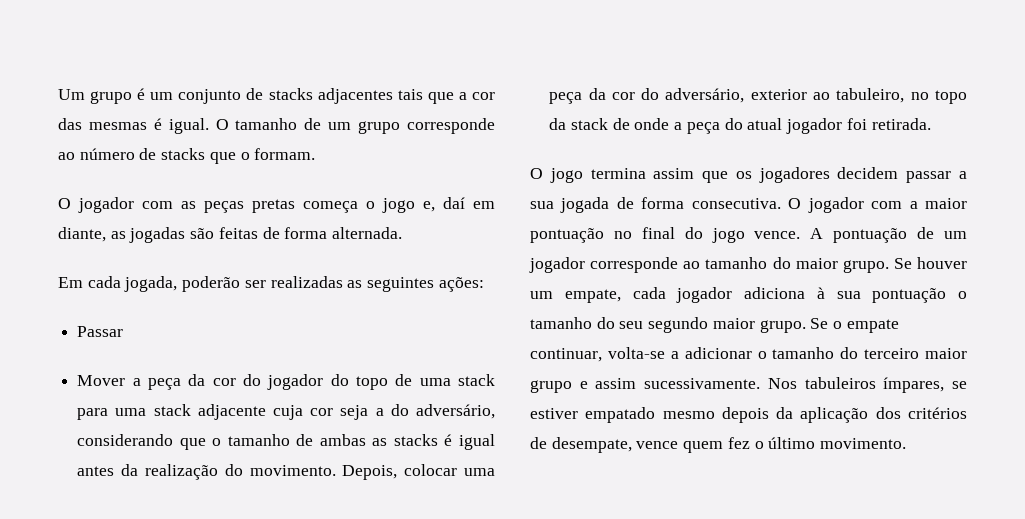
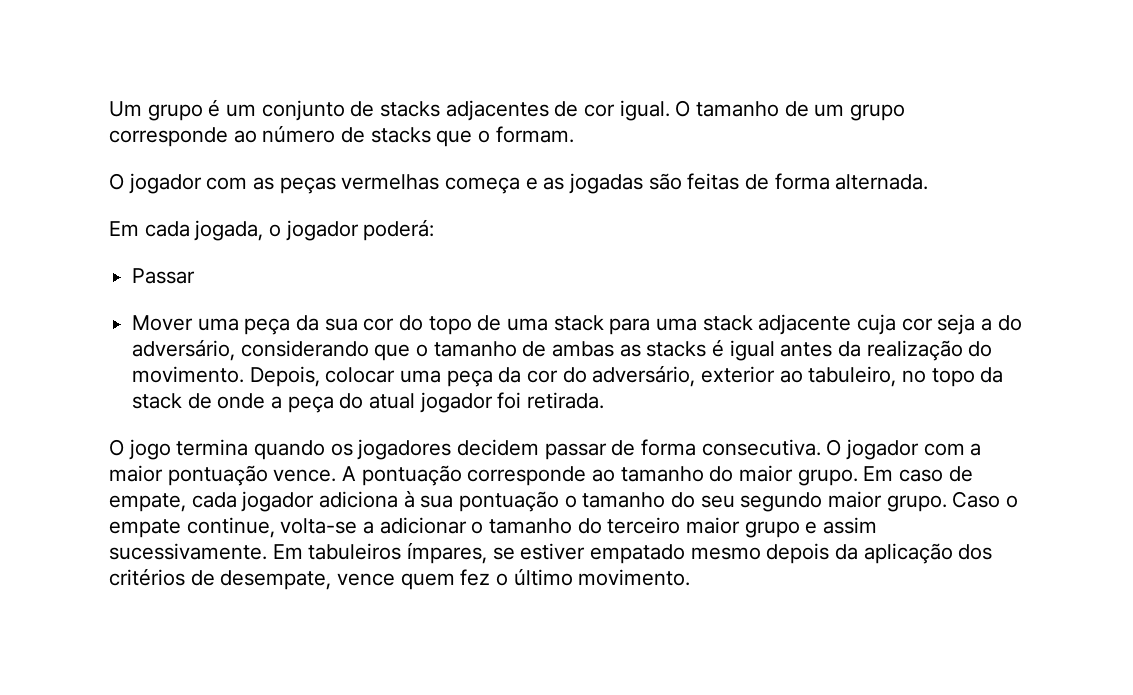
- Um grupo é um conjunto de stacks adjacentes tais que a cor das mesmas é igual.
+ Um grupo é um conjunto de stacks adjacentes de cor igual.
- O jogador com as peças pretas começa o jogo e, daí em diante, as jogadas são feitas de forma alternada.
+ O jogador com as peças vermelhas começa e as jogadas são feitas de forma alternada.
- Em cada jogada, poderão ser realizadas as seguintes ações:
+ Em cada jogada, o jogador poderá:
- Mover a peça da cor do jogador do topo de uma stack para uma stack adjacente cuja cor seja a do adversário, considerando que o tamanho de ambas as stacks é igual antes da realização do movimento.
+ Mover uma peça da sua cor do topo de uma stack para uma stack adjacente cuja cor seja a do adversário, considerando que o tamanho de ambas as stacks é igual antes da realização do movimento.
- O jogo termina assim que os jogadores decidem passar a sua jogada de forma consecutiva.
+ O jogo termina quando os jogadores decidem passar de forma consecutiva.
- O jogador com a maior pontuação no final do jogo vence. A pontuação de um jogador corresponde ao tamanho do maior grupo.
+ O jogador com a maior pontuação vence. A pontuação corresponde ao tamanho do maior grupo.
- Se houver um empate, cada jogador adiciona à sua pontuação o tamanho do seu segundo maior grupo.
+ Em caso de empate, cada jogador adiciona à sua pontuação o tamanho do seu segundo maior grupo.
- Se o empate continuar, volta-se a adicionar o tamanho do terceiro maior grupo e assim sucessivamente.
+ Caso o empate continue, volta-se a adicionar o tamanho do terceiro maior grupo e assim sucessivamente.
- Nos tabuleiros ímpares, se estiver empatado mesmo depois da aplicação dos critérios de desempate, vence quem fez o último movimento.
+ Em tabuleiros ímpares, se estiver empatado mesmo depois da aplicação dos critérios de desempate, vence quem fez o último movimento.

